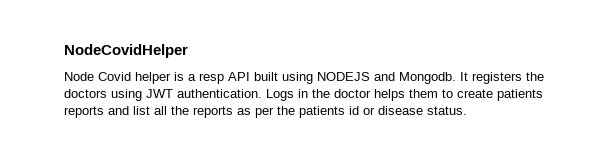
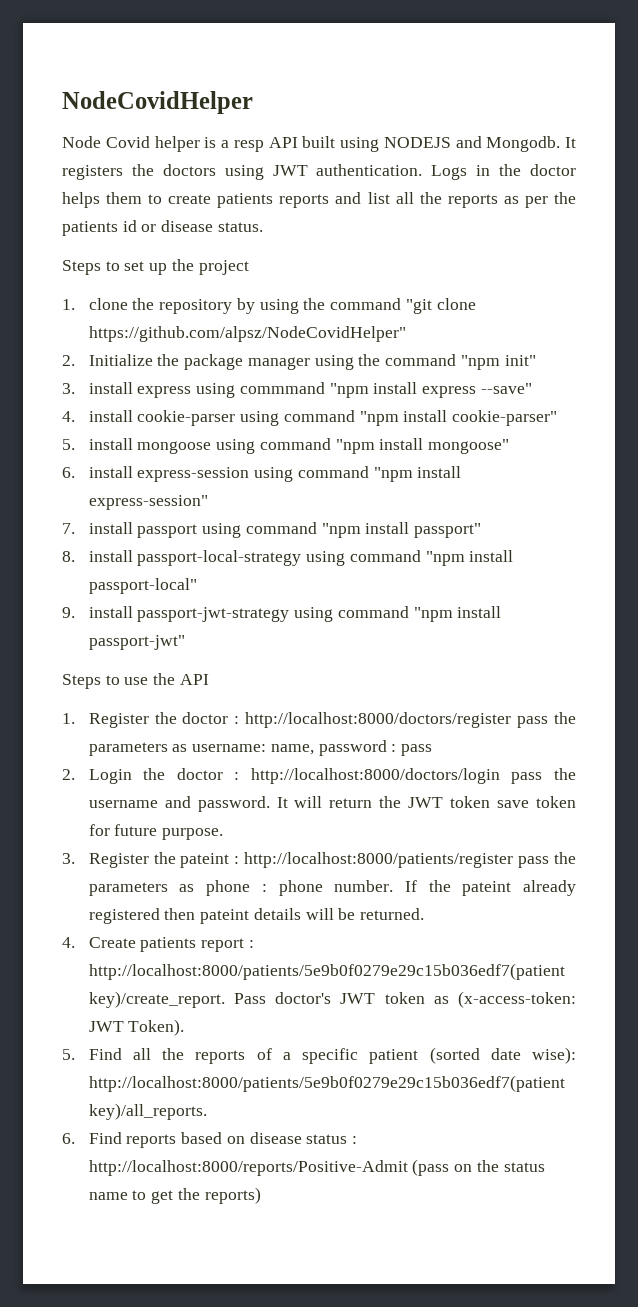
+ Steps to set up the project
+ 1. clone the repository by using the command "git clone https://github.com/alpsz/NodeCovidHelper"
+ 2. Initialize the package manager using the command "npm init"
+ 3. install express using commmand "npm install express --save"
+ 4. install cookie-parser using command "npm install cookie-parser"
+ 5. install mongoose using command "npm install mongoose"
+ 6. install express-session using command "npm install express-session"
+ 7. install passport using command "npm install passport"
+ 8. install passport-local-strategy using command "npm install passport-local"
+ 9. install passport-jwt-strategy using command "npm install passport-jwt"
+ Steps to use the API
+ 1. Register the doctor : http://localhost:8000/doctors/register pass the parameters as username: name, password : pass
+ 2. Login the doctor : http://localhost:8000/doctors/login pass the username and password. It will return the JWT token save token for future purpose.
+ 3. Register the pateint : http://localhost:8000/patients/register pass the parameters as phone : phone number. If the pateint already registered then pateint details will be returned.
+ 4. Create patients report : http://localhost:8000/patients/5e9b0f0279e29c15b036edf7(patient key)/create_report. Pass doctor's JWT token as (x-access-token: JWT Token).
+ 5. Find all the reports of a specific patient (sorted date wise): http://localhost:8000/patients/5e9b0f0279e29c15b036edf7(patient key)/all_reports.
+ 6. Find reports based on disease status : http://localhost:8000/reports/Positive-Admit (pass on the status name to get the reports)

